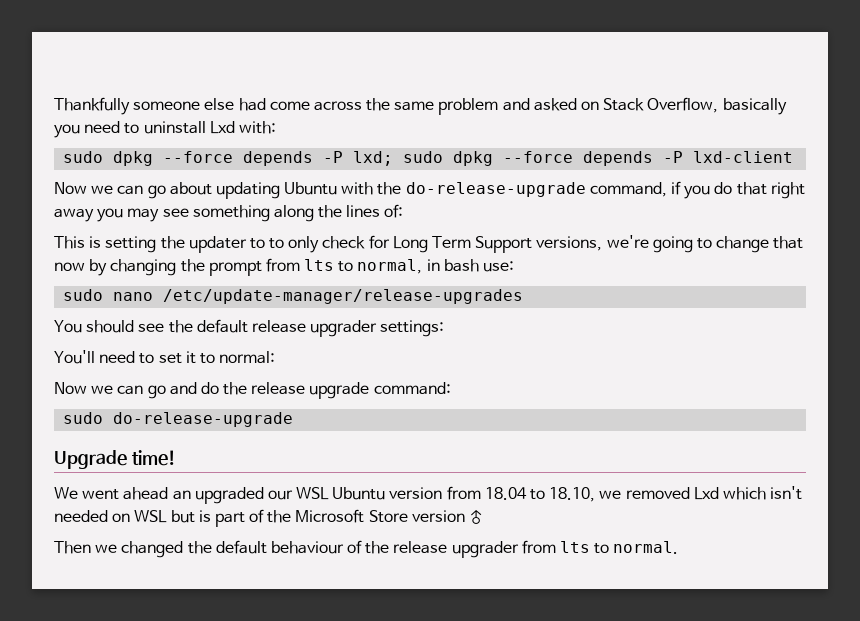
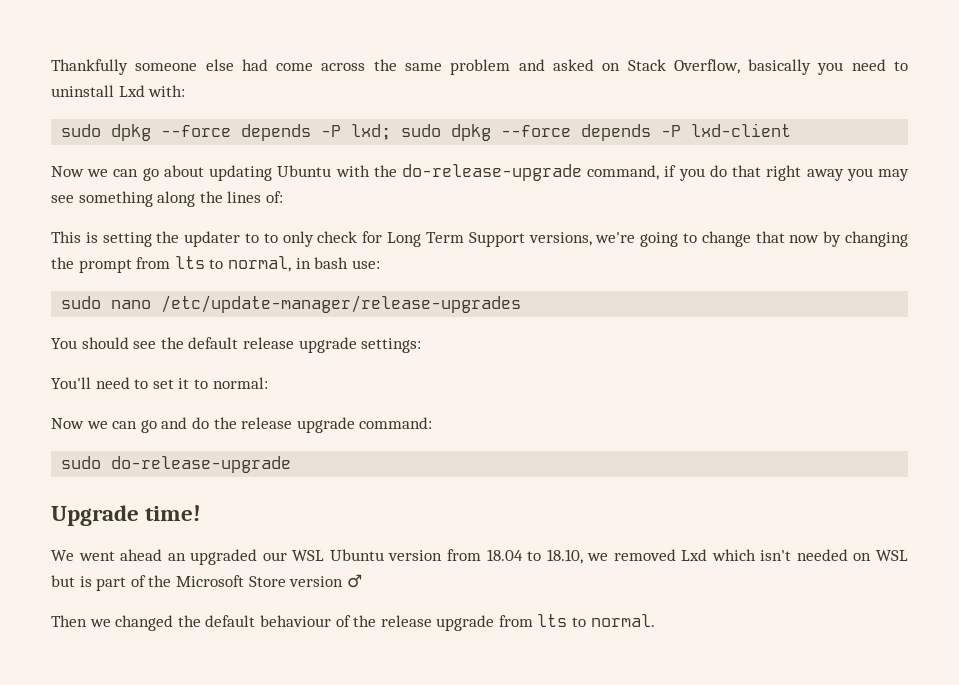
- You should see the default release upgrader settings:
+ You should see the default release upgrade settings:
- Then we changed the default behaviour of the release upgrader from lts to normal.
+ Then we changed the default behaviour of the release upgrade from lts to normal.

